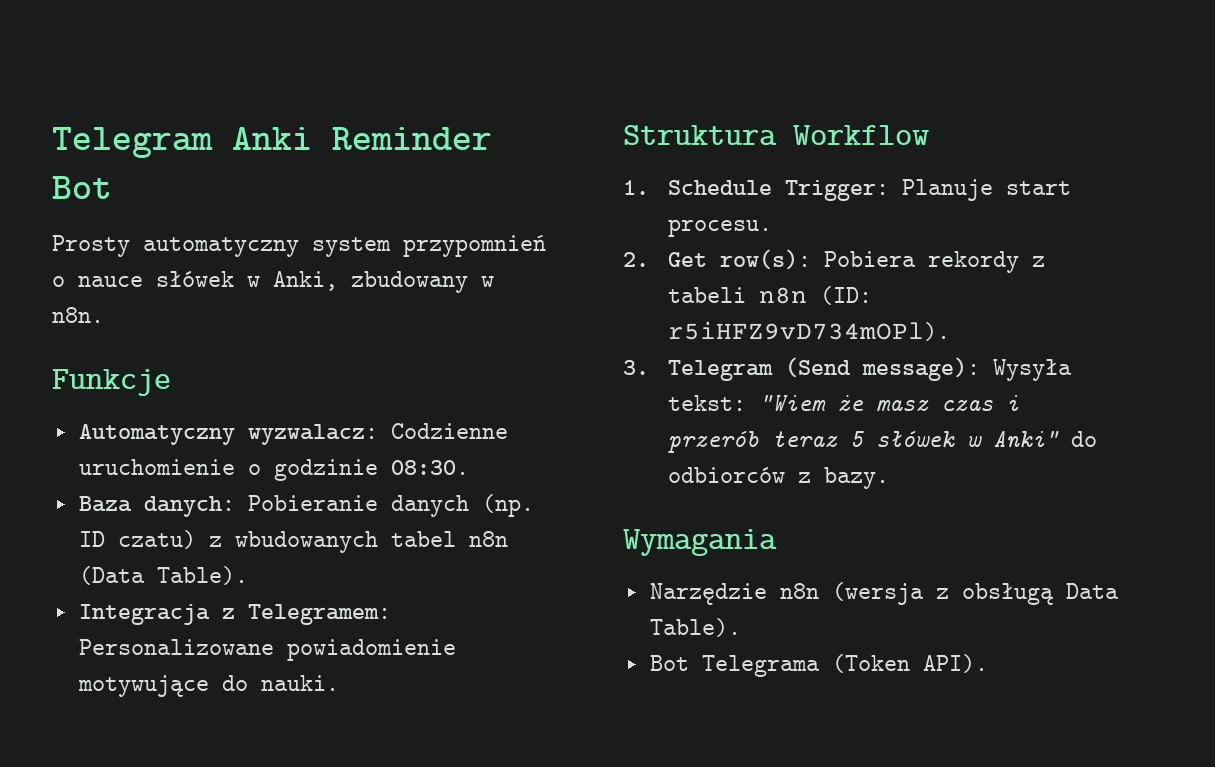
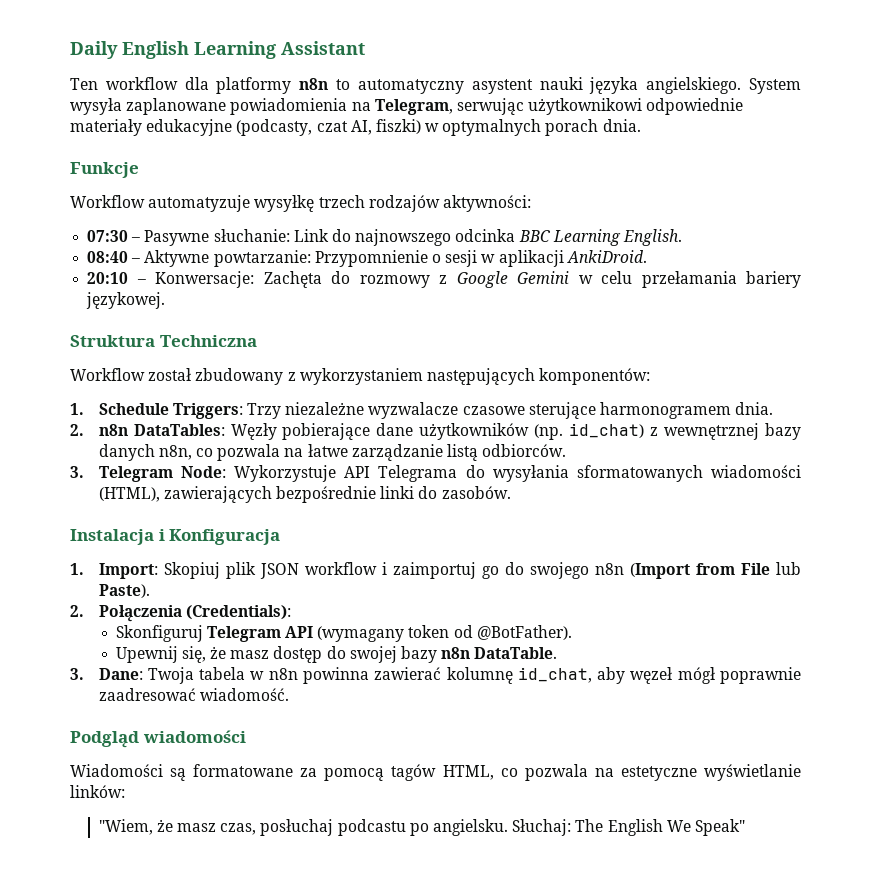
- Telegram Anki Reminder Bot
- Prosty automatyczny system przypomnień o nauce słówek w Anki, zbudowany w n8n.
+ Daily English Learning Assistant
+ Ten workflow dla platformy n8n to automatyczny asystent nauki języka angielskiego. System wysyła zaplanowane powiadomienia na Telegram, serwując użytkownikowi odpowiednie materiały edukacyjne (podcasty, czat AI, fiszki) w optymalnych porach dnia.
  Funkcje
- Automatyczny wyzwalacz: Codzienne uruchomienie o godzinie 08:30.
- Baza danych: Pobieranie danych (np. ID czatu) z wbudowanych tabel n8n (Data Table).
- Integracja z Telegramem: Personalizowane powiadomienie motywujące do nauki.
+ Workflow automatyzuje wysyłkę trzech rodzajów aktywności:
+ 07:30 – Pasywne słuchanie: Link do najnowszego odcinka BBC Learning English.
+ 08:40 – Aktywne powtarzanie: Przypomnienie o sesji w aplikacji AnkiDroid.
+ 20:10 – Konwersacje: Zachęta do rozmowy z Google Gemini w celu przełamania bariery językowej.
- Struktura Workflow
- 1. Schedule Trigger: Planuje start procesu.
- 2. Get row(s): Pobiera rekordy z tabeli n8n (ID: r5iHFZ9vD734mOPl).
- 3. Telegram (Send message): Wysyła tekst: "Wiem że masz czas i przerób teraz 5 słówek w Anki" do odbiorców z bazy.
- Wymagania
- Narzędzie n8n (wersja z obsługą Data Table).
- Bot Telegrama (Token API).
+ Struktura Techniczna
+ Workflow został zbudowany z wykorzystaniem następujących komponentów:
+ 1. Schedule Triggers: Trzy niezależne wyzwalacze czasowe sterujące harmonogramem dnia.
+ 2. n8n DataTables: Węzły pobierające dane użytkowników (np. id_chat) z wewnętrznej bazy danych n8n, co pozwala na łatwe zarządzanie listą odbiorców.
+ 3. Telegram Node: Wykorzystuje API Telegrama do wysyłania sformatowanych wiadomości (HTML), zawierających bezpośrednie linki do zasobów.
+ Instalacja i Konfiguracja
+ 1. Import: Skopiuj plik JSON workflow i zaimportuj go do swojego n8n (Import from File lub Paste).
+ 2. Połączenia (Credentials):
+ Skonfiguruj Telegram API (wymagany token od @BotFather).
+ Upewnij się, że masz dostęp do swojej bazy n8n DataTable.
+ 3. Dane: Twoja tabela w n8n powinna zawierać kolumnę id_chat, aby węzeł mógł poprawnie zaadresować wiadomość.
+ Podgląd wiadomości
+ Wiadomości są formatowane za pomocą tagów HTML, co pozwala na estetyczne wyświetlanie linków:
+ "Wiem, że masz czas, posłuchaj podcastu po angielsku. Słuchaj: The English We Speak"

